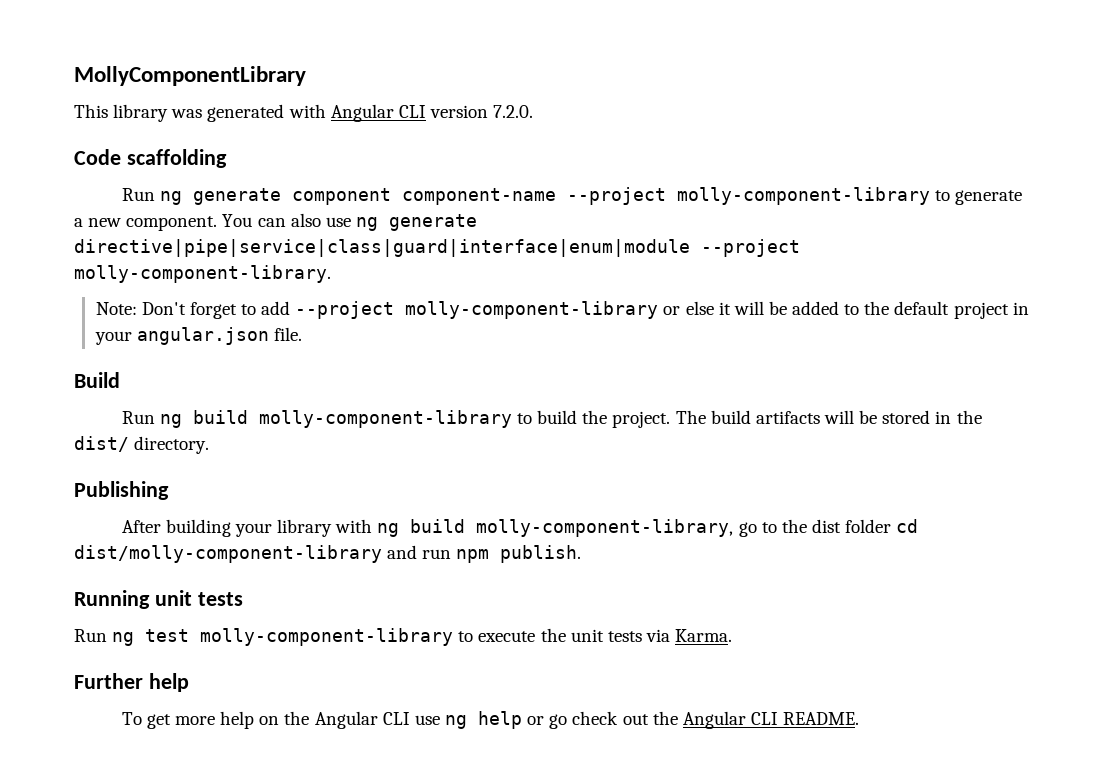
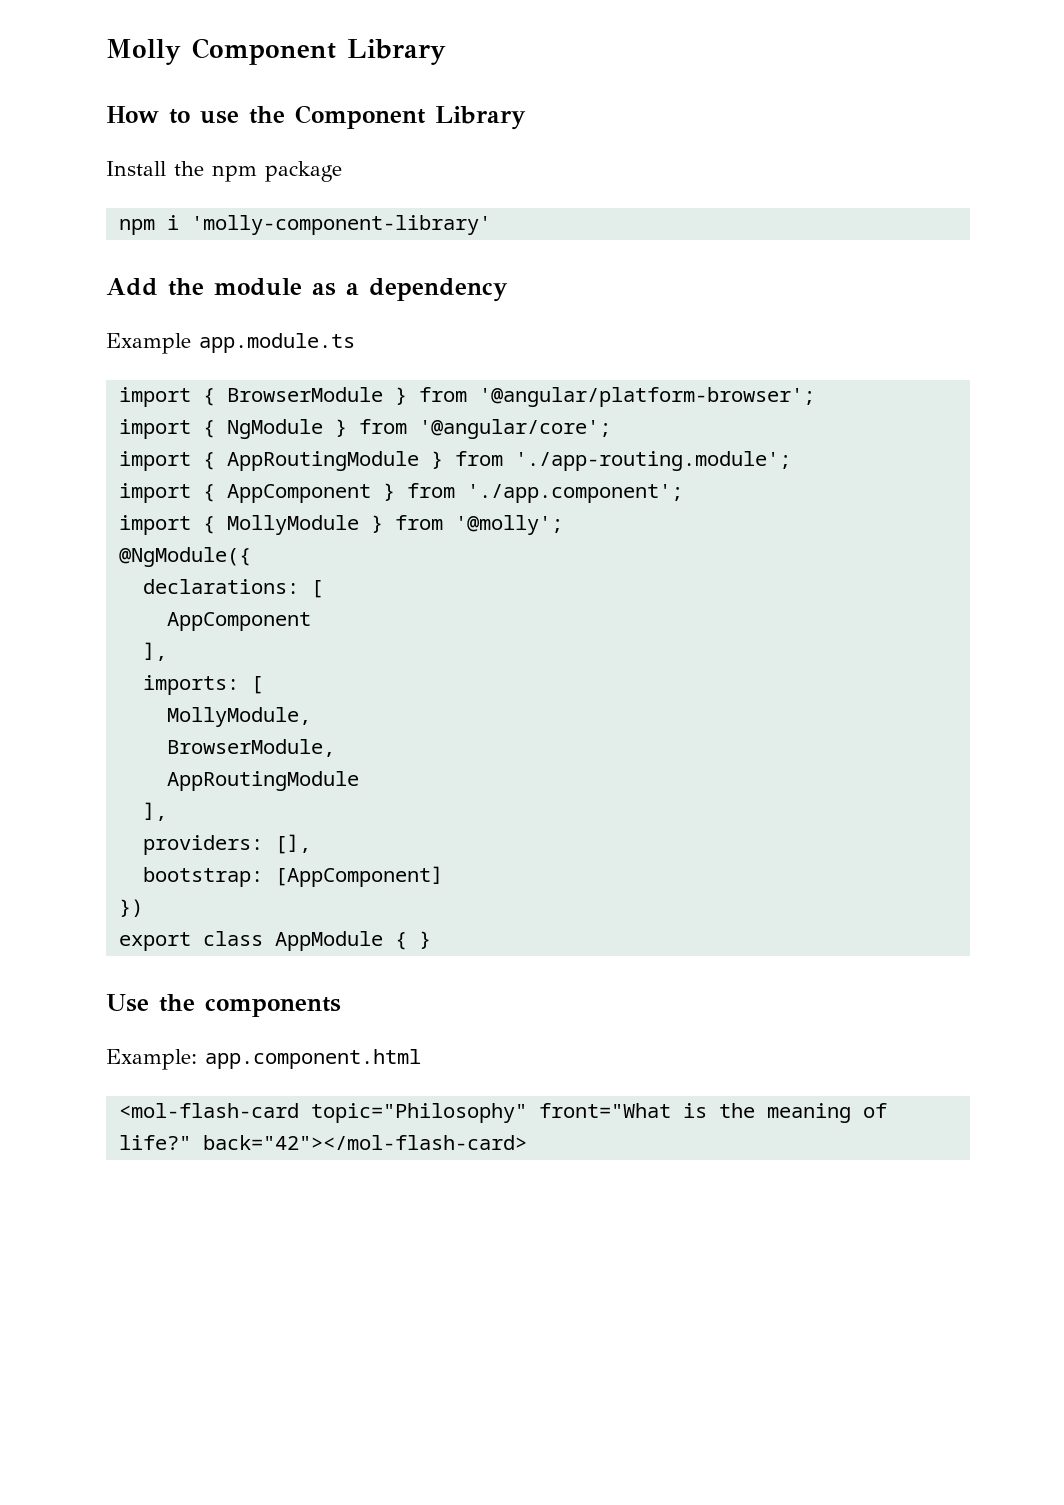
- MollyComponentLibrary
- This library was generated with Angular CLI version 7.2.0.
- Code scaffolding
- Run ng generate component component-name --project molly-component-library to generate a new component. You can also use ng generate directive|pipe|service|class|guard|interface|enum|module --project molly-component-library.
- Note: Don't forget to add --project molly-component-library or else it will be added to the default project in your angular.json file.
- Build
- Run ng build molly-component-library to build the project. The build artifacts will be stored in the dist/ directory.
- Publishing
- After building your library with ng build molly-component-library, go to the dist folder cd dist/molly-component-library and run npm publish.
- Running unit tests
- Run ng test molly-component-library to execute the unit tests via Karma.
- Further help
- To get more help on the Angular CLI use ng help or go check out the Angular CLI README.
+ Molly Component Library
+ How to use the Component Library
+ Install the npm package
+ npm i 'molly-component-library'
+ Add the module as a dependency
+ Example app.module.ts
+ import { BrowserModule } from '@angular/platform-browser';
+ import { NgModule } from '@angular/core';
+ import { AppRoutingModule } from './app-routing.module';
+ import { AppComponent } from './app.component';
+ import { MollyModule } from '@molly';
+ @NgModule({
+ declarations: [
+ AppComponent
+ ],
+ imports: [
+ MollyModule,
+ BrowserModule,
+ AppRoutingModule
+ ],
+ providers: [],
+ bootstrap: [AppComponent]
+ })
+ export class AppModule { }
+ Use the components
+ Example: app.component.html
+ <mol-flash-card topic="Philosophy" front="What is the meaning of life?" back="42"></mol-flash-card>

